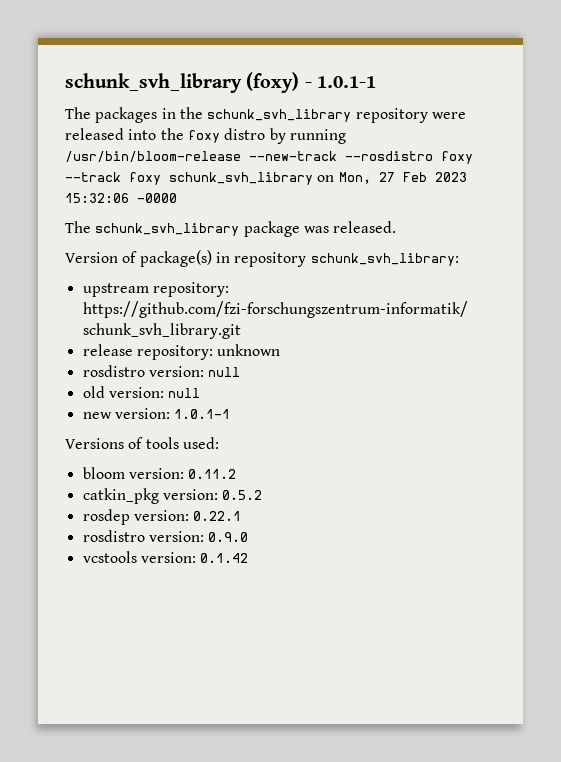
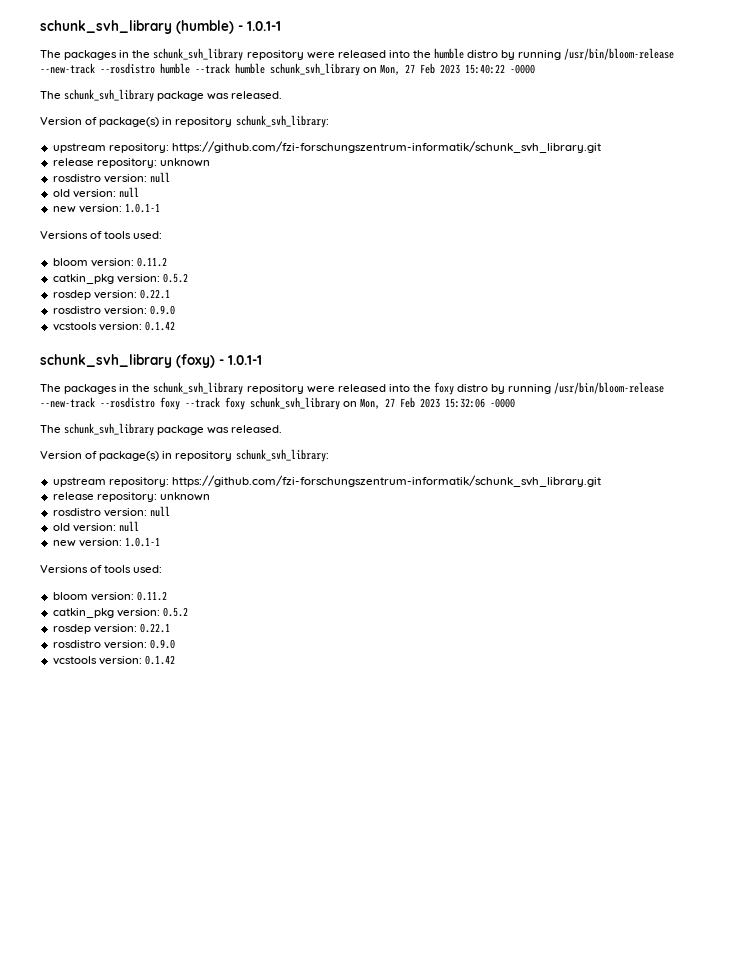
+ schunk_svh_library (humble) - 1.0.1-1
+ The packages in the schunk_svh_library repository were released into the humble distro by running /usr/bin/bloom-release --new-track --rosdistro humble --track humble schunk_svh_library on Mon, 27 Feb 2023 15:40:22 -0000
+ The schunk_svh_library package was released.
+ Version of package(s) in repository schunk_svh_library:
+ upstream repository: https://github.com/fzi-forschungszentrum-informatik/schunk_svh_library.git
+ release repository: unknown
+ rosdistro version: null
+ old version: null
+ new version: 1.0.1-1
+ Versions of tools used:
+ bloom version: 0.11.2
+ catkin_pkg version: 0.5.2
+ rosdep version: 0.22.1
+ rosdistro version: 0.9.0
+ vcstools version: 0.1.42

